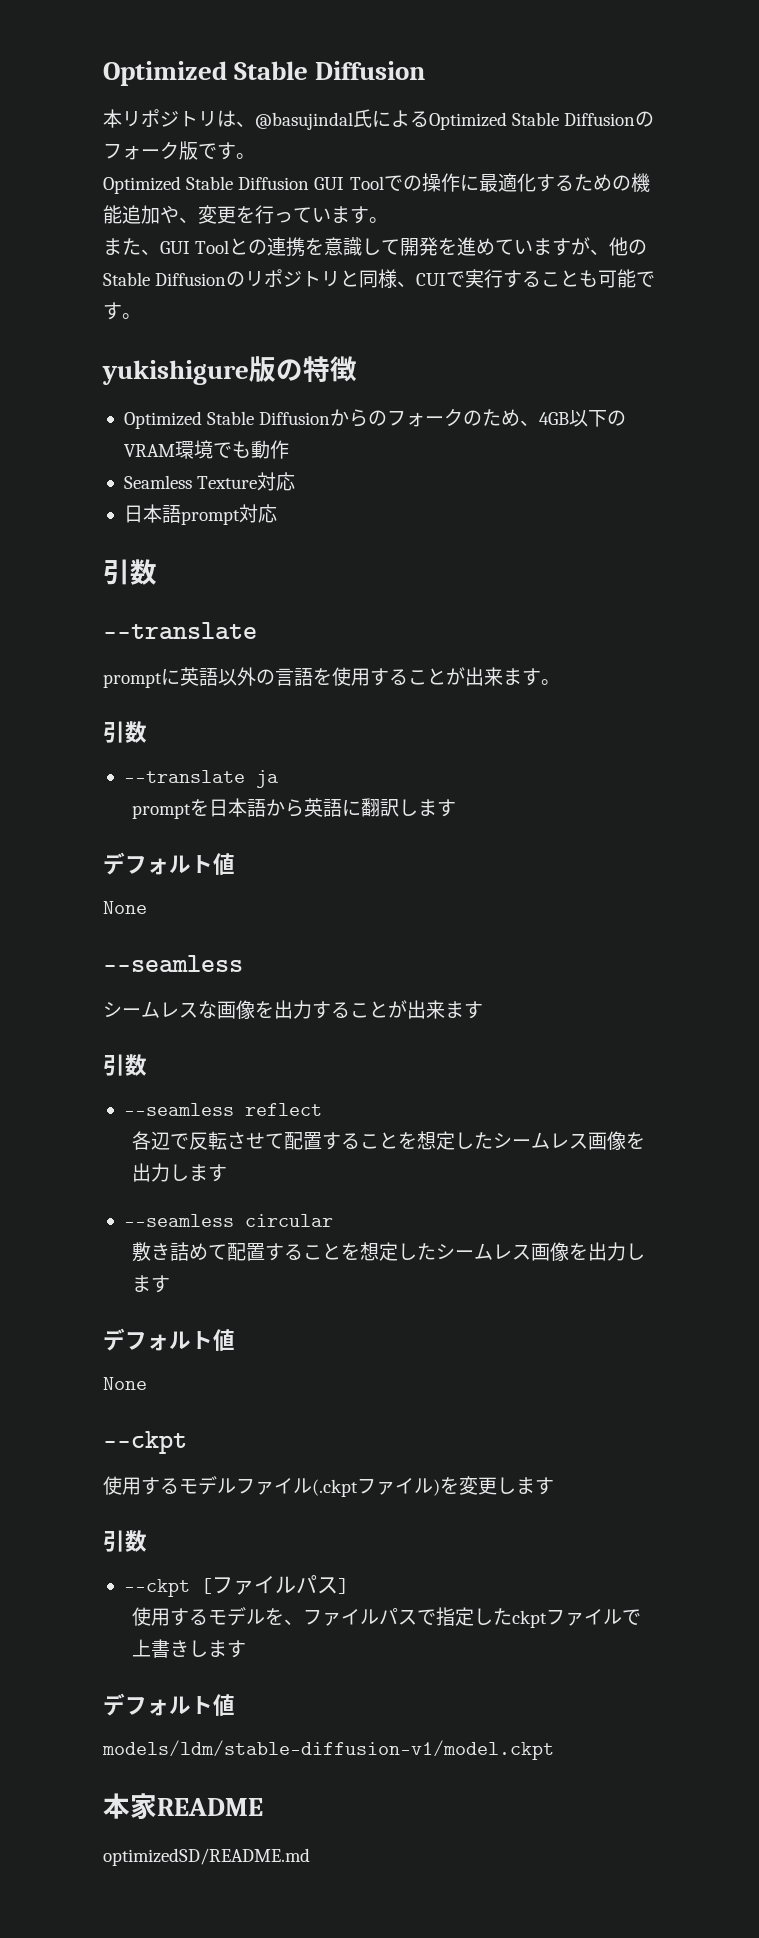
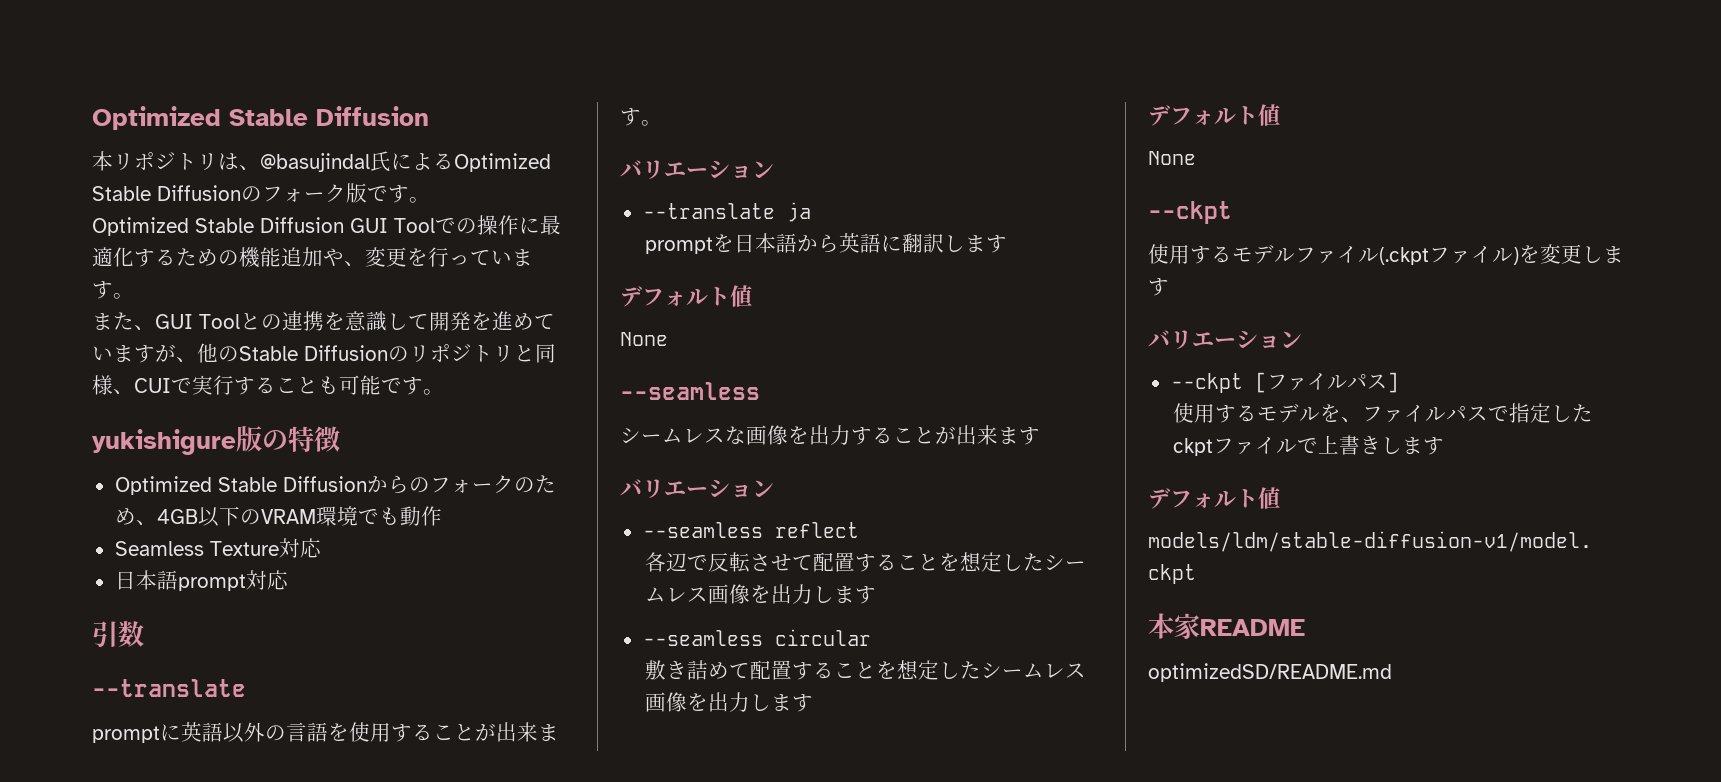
  promptに英語以外の言語を使用することが出来ます。
- 引数
+ バリエーション
  シームレスな画像を出力することが出来ます
- 引数
+ バリエーション
  使用するモデルファイル(.ckptファイル)を変更します
- 引数
+ バリエーション

